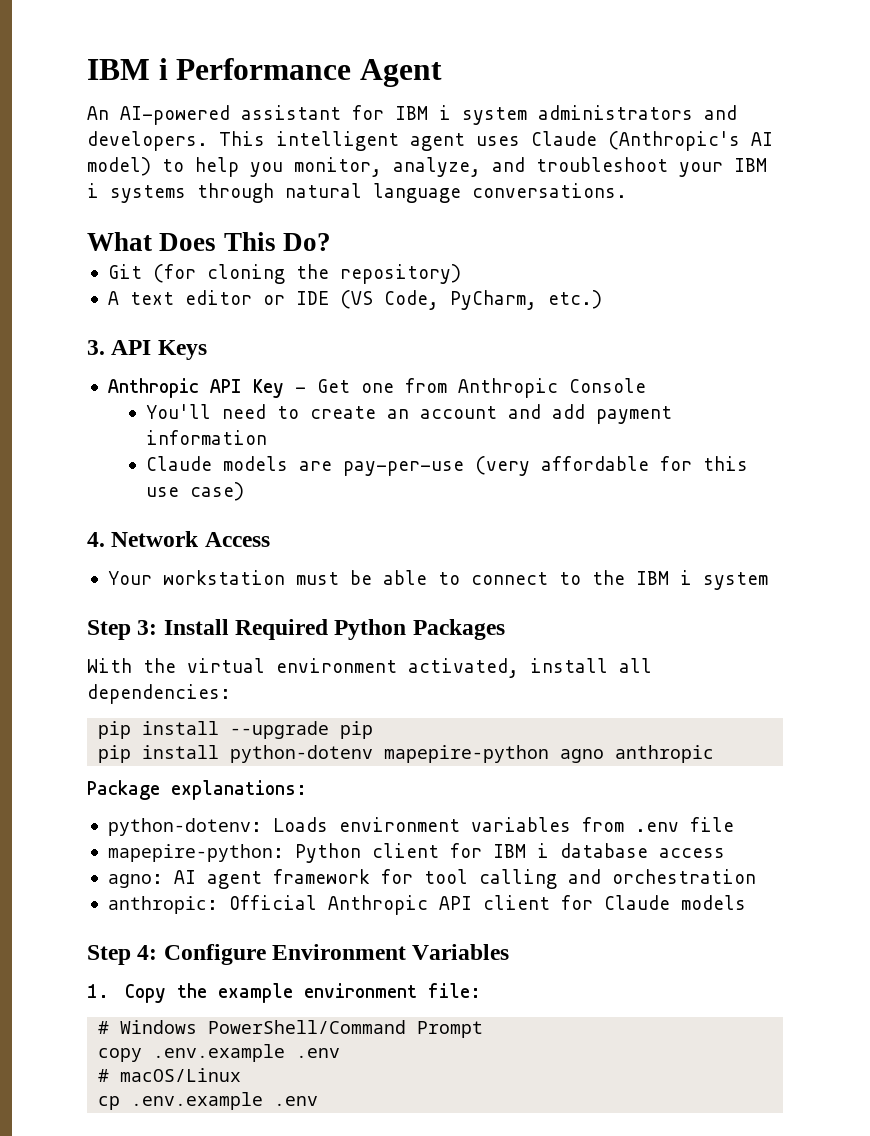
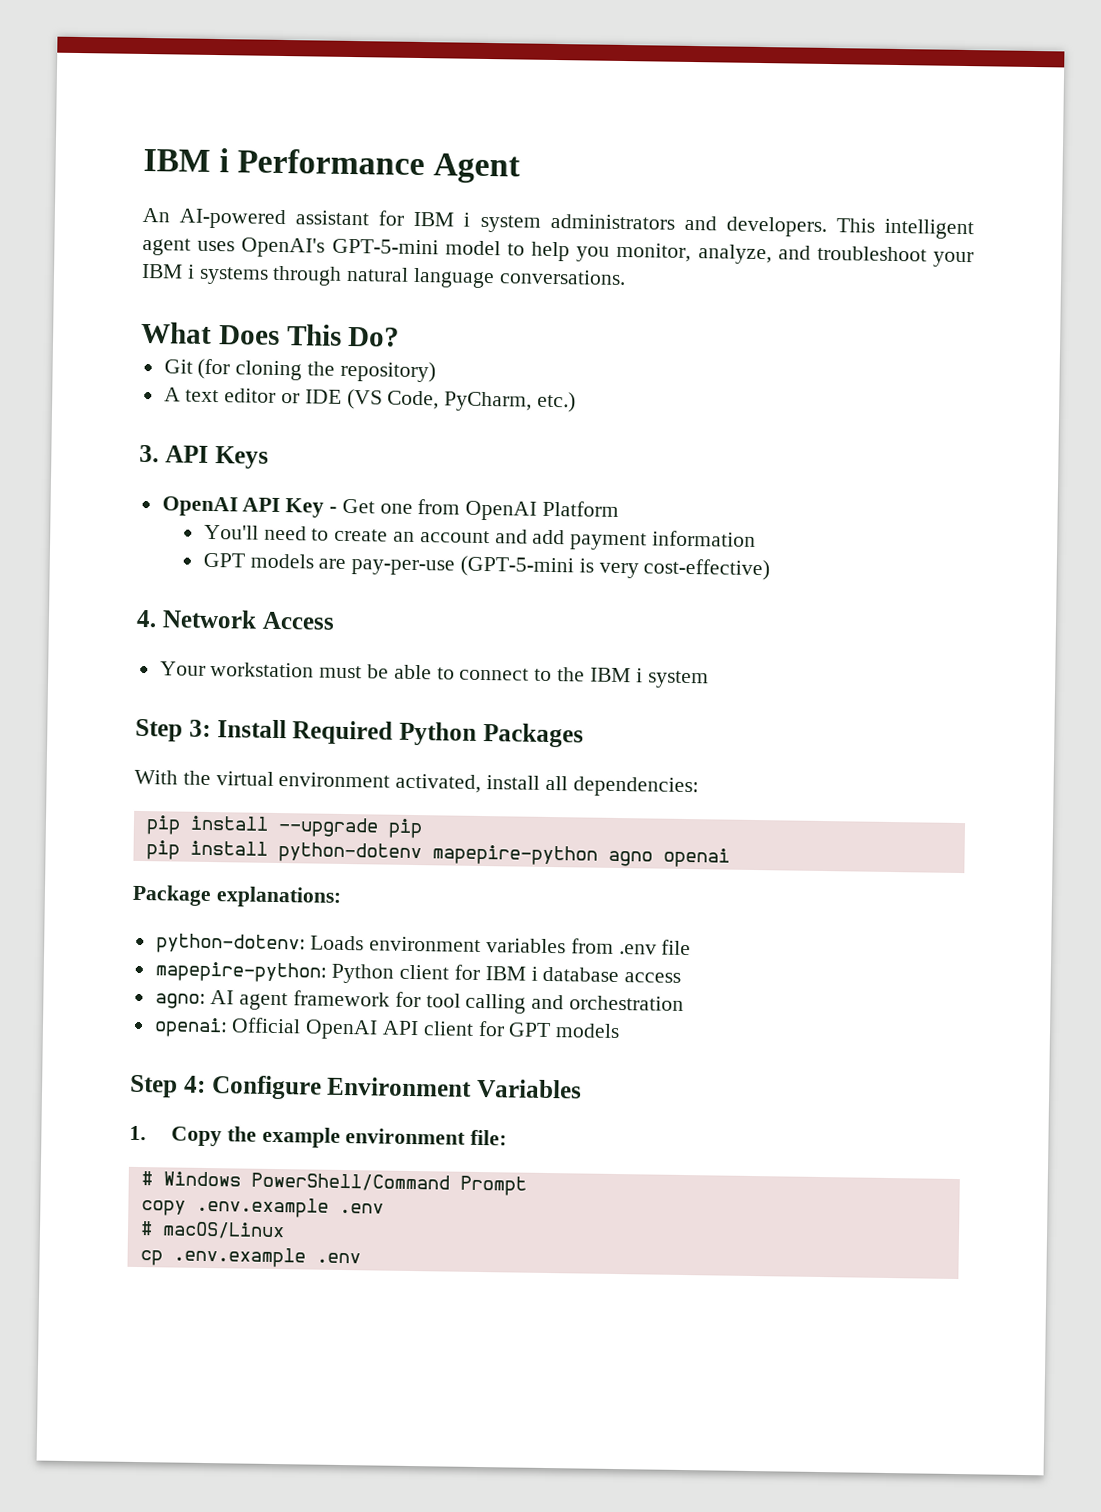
- This intelligent agent uses Claude (Anthropic's AI model) to help you monitor, analyze, and troubleshoot your IBM i systems through natural language conversations.
+ This intelligent agent uses OpenAI's GPT-5-mini model to help you monitor, analyze, and troubleshoot your IBM i systems through natural language conversations.
- Anthropic API Key - Get one from Anthropic Console
+ OpenAI API Key - Get one from OpenAI Platform
- Claude models are pay-per-use (very affordable for this use case)
+ GPT models are pay-per-use (GPT-5-mini is very cost-effective)
- pip install python-dotenv mapepire-python agno anthropic
+ pip install python-dotenv mapepire-python agno openai
- anthropic: Official Anthropic API client for Claude models
+ openai: Official OpenAI API client for GPT models

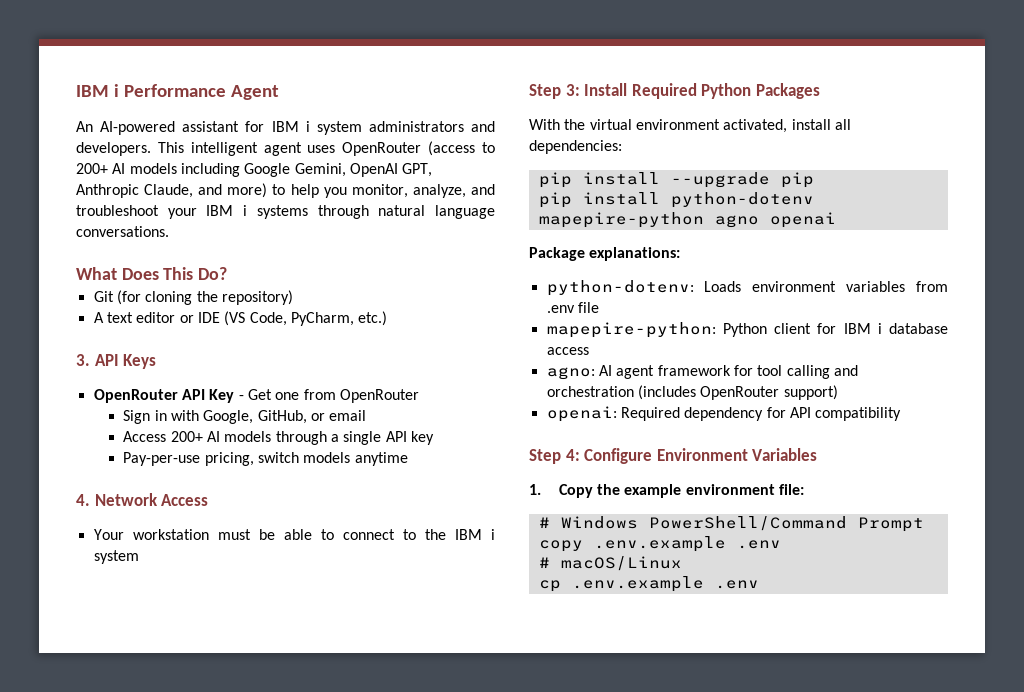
- This intelligent agent uses OpenAI's GPT-5-mini model to help you monitor, analyze, and troubleshoot your IBM i systems through natural language conversations.
+ This intelligent agent uses OpenRouter (access to 200+ AI models including Google Gemini, OpenAI GPT, Anthropic Claude, and more) to help you monitor, analyze, and troubleshoot your IBM i systems through natural language conversations.
- OpenAI API Key - Get one from OpenAI Platform
- You'll need to create an account and add payment information
- GPT models are pay-per-use (GPT-5-mini is very cost-effective)
+ OpenRouter API Key - Get one from OpenRouter
+ Sign in with Google, GitHub, or email
+ Access 200+ AI models through a single API key
+ Pay-per-use pricing, switch models anytime
- agno: AI agent framework for tool calling and orchestration
- openai: Official OpenAI API client for GPT models
+ agno: AI agent framework for tool calling and orchestration (includes OpenRouter support)
+ openai: Required dependency for API compatibility

